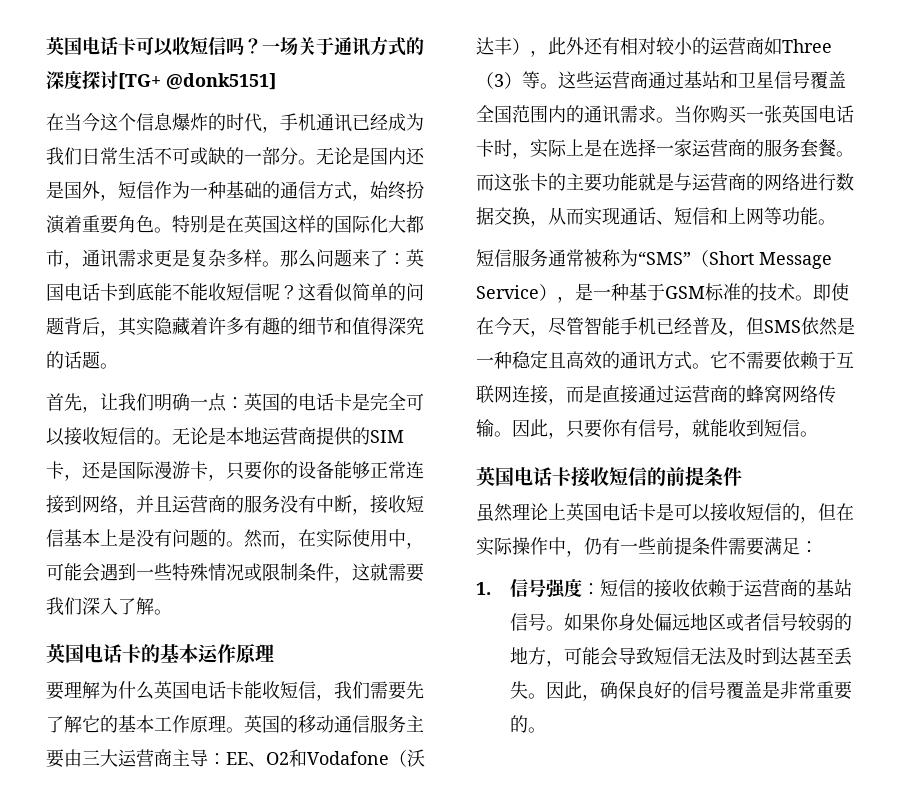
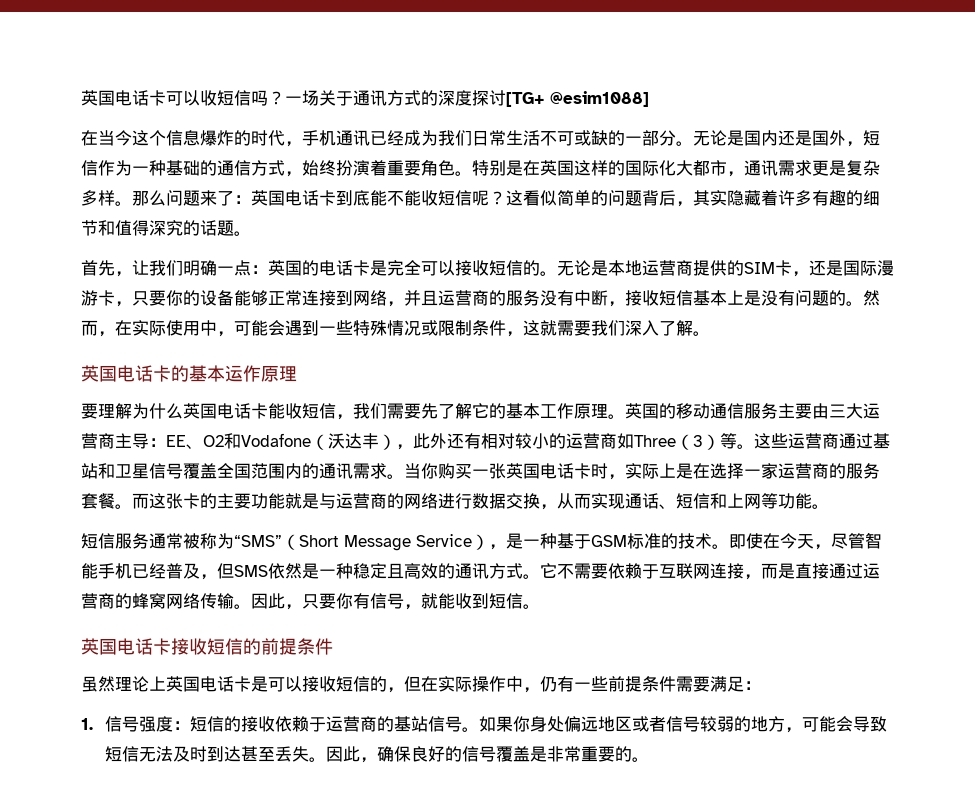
- 一场关于通讯方式的深度探讨[TG+ @donk5151]
+ 一场关于通讯方式的深度探讨[TG+ @esim1088]

